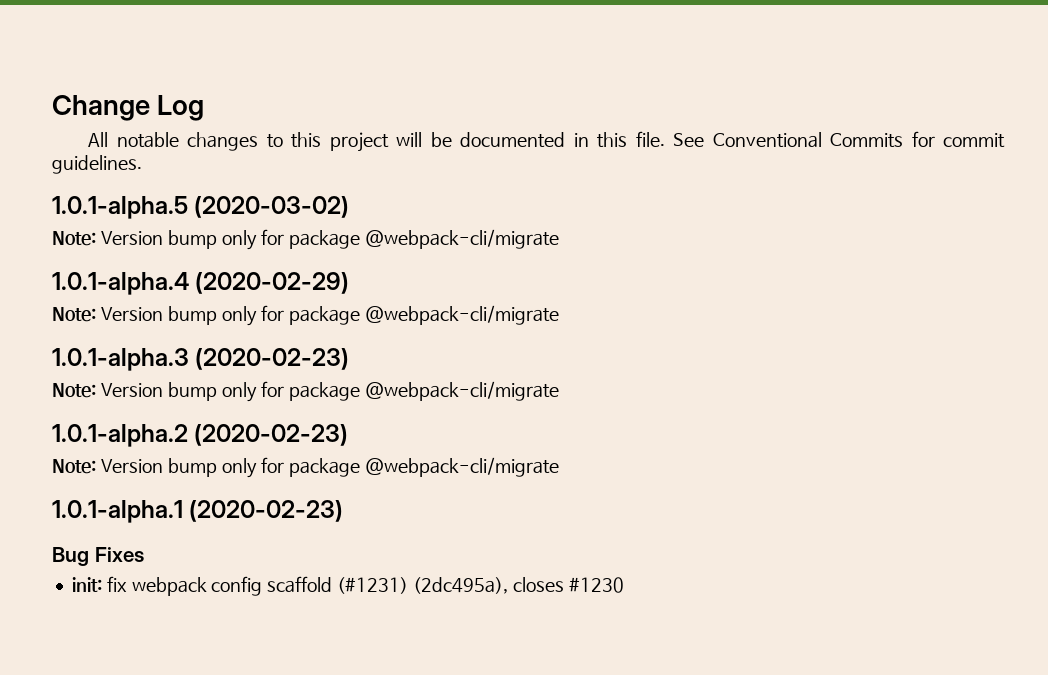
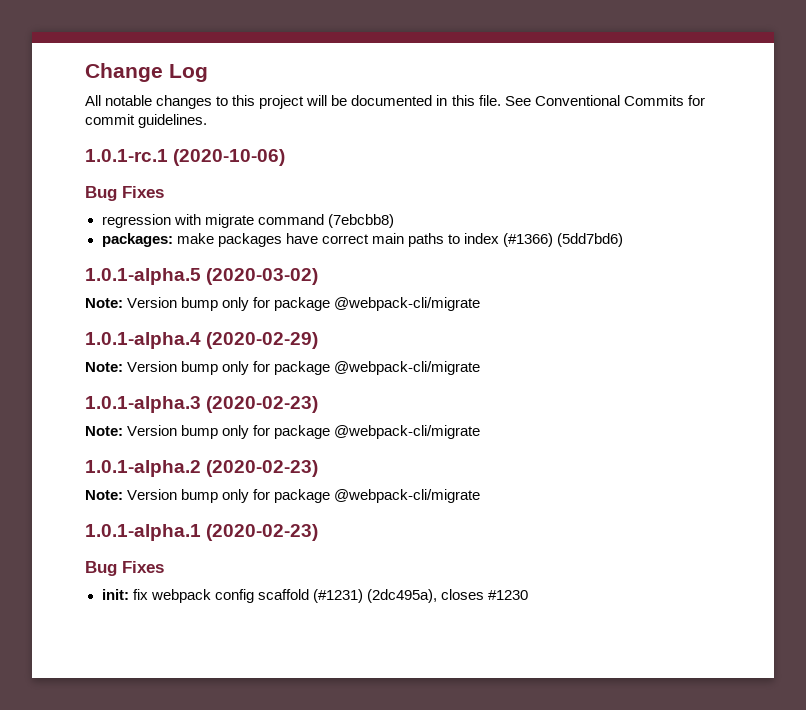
+ 1.0.1-rc.1 (2020-10-06)
+ Bug Fixes
+ regression with migrate command (7ebcbb8)
+ packages: make packages have correct main paths to index (#1366) (5dd7bd6)

